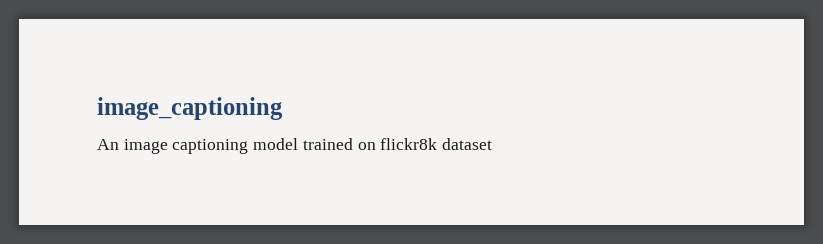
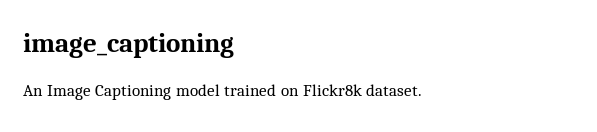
- An image captioning model trained on flickr8k dataset
+ An Image Captioning model trained on Flickr8k dataset.

